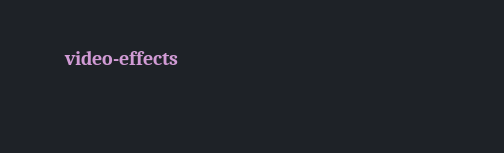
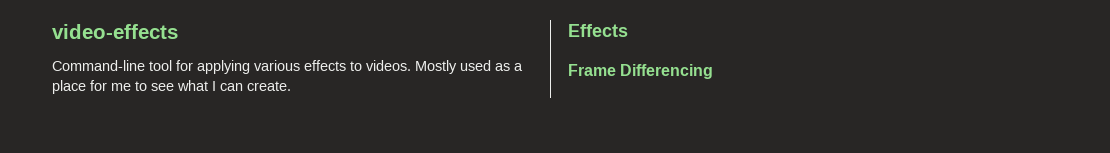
+ Command-line tool for applying various effects to videos. Mostly used as a place for me to see what I can create.
+ Effects
+ Frame Differencing

